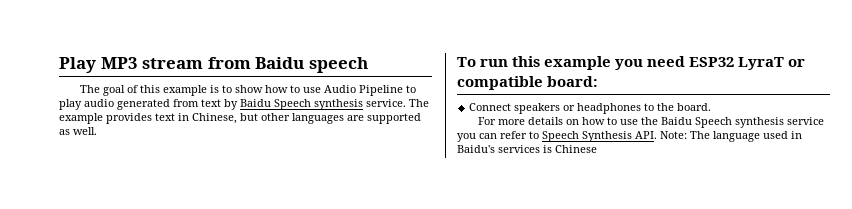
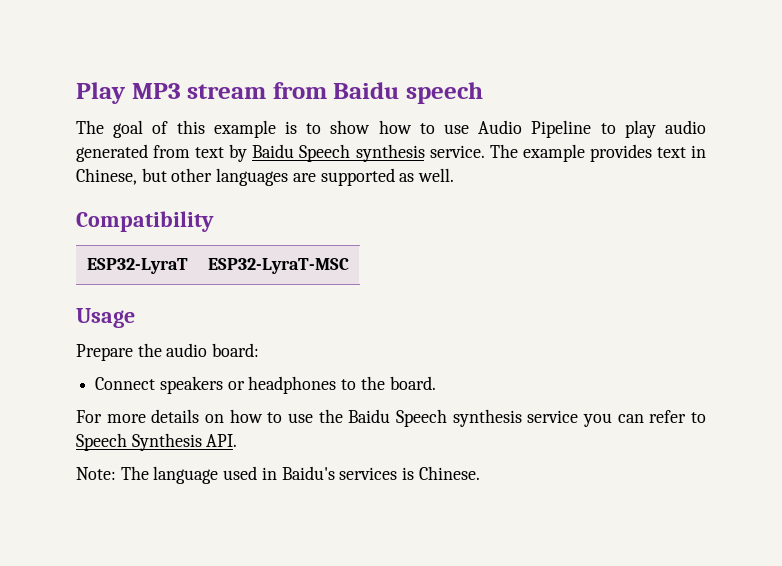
- To run this example you need ESP32 LyraT or compatible board:
+ Compatibility
+ ESP32-LyraT | ESP32-LyraT-MSC
+ Usage
+ Prepare the audio board:
- For more details on how to use the Baidu Speech synthesis service you can refer to Speech Synthesis API. Note: The language used in Baidu's services is Chinese
+ For more details on how to use the Baidu Speech synthesis service you can refer to Speech Synthesis API.
+ Note: The language used in Baidu's services is Chinese.

